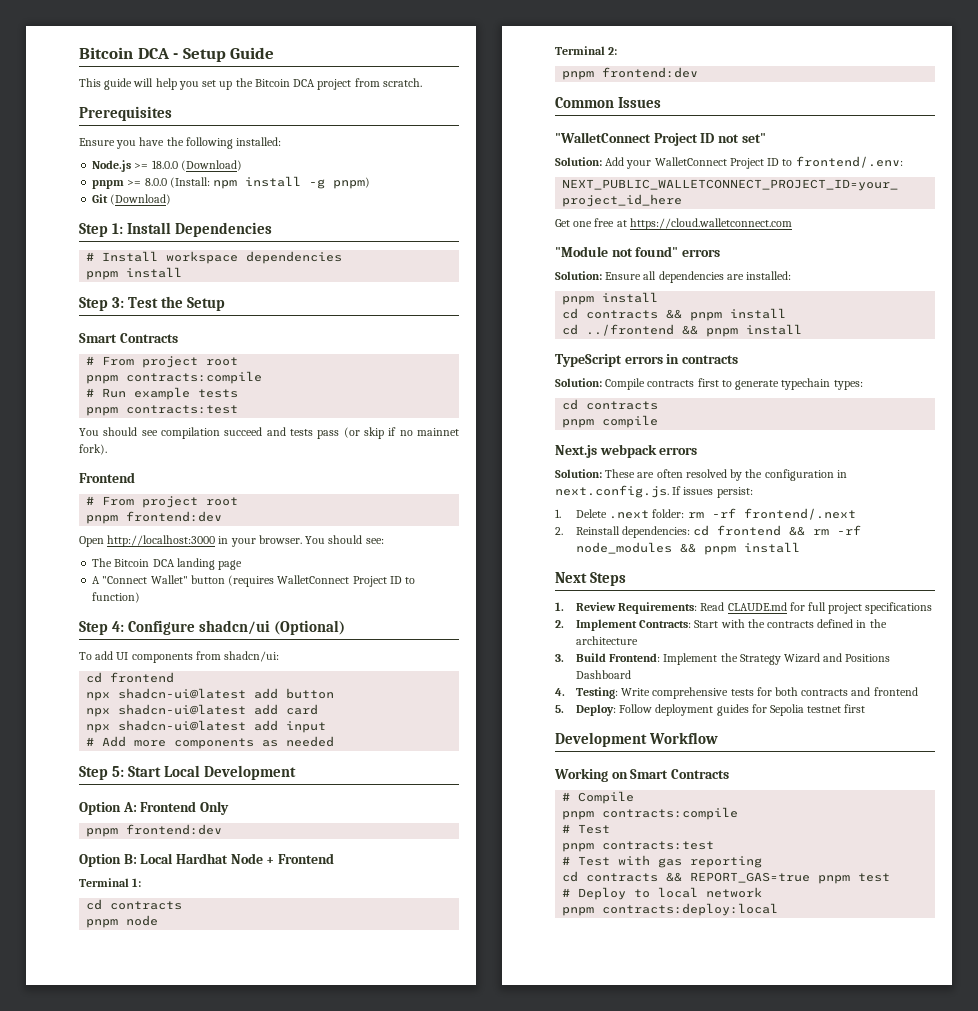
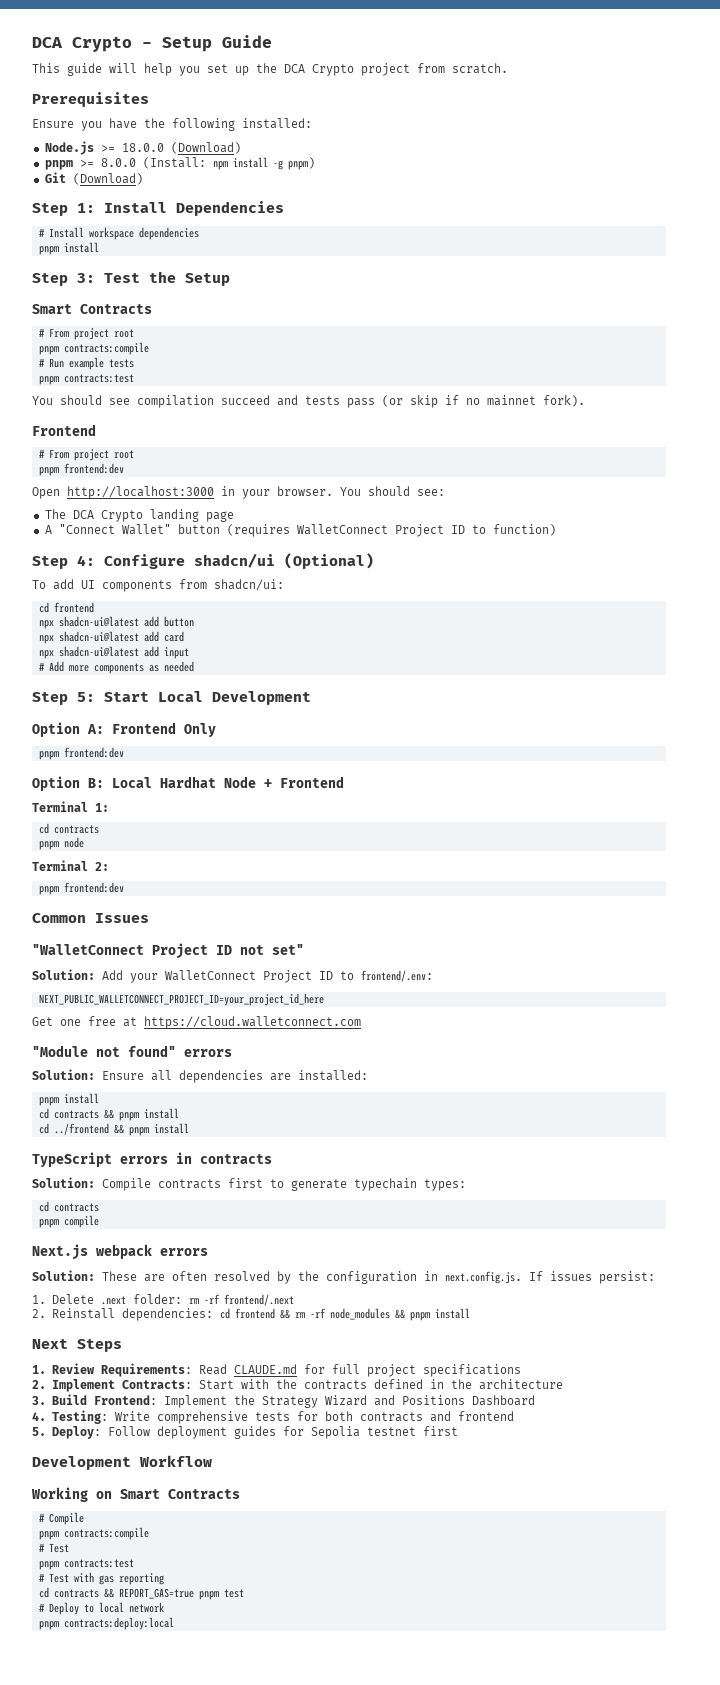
- Bitcoin DCA - Setup Guide
+ DCA Crypto - Setup Guide
- This guide will help you set up the Bitcoin DCA project from scratch.
+ This guide will help you set up the DCA Crypto project from scratch.
- The Bitcoin DCA landing page
+ The DCA Crypto landing page

